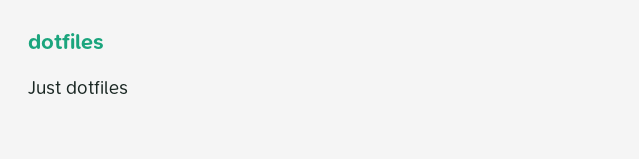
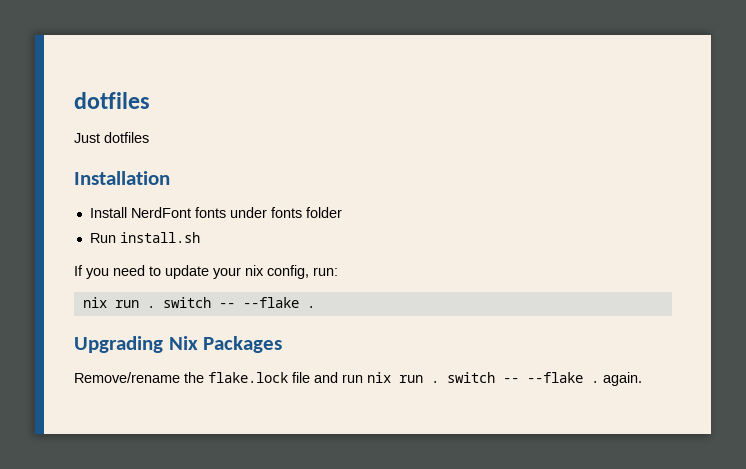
+ Installation
+ Install NerdFont fonts under fonts folder
+ Run install.sh
+ If you need to update your nix config, run:
+ nix run . switch -- --flake .
+ Upgrading Nix Packages
+ Remove/rename the flake.lock file and run nix run . switch -- --flake . again.

